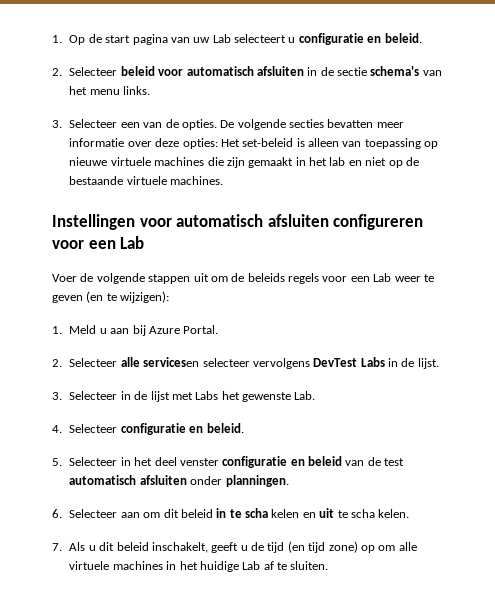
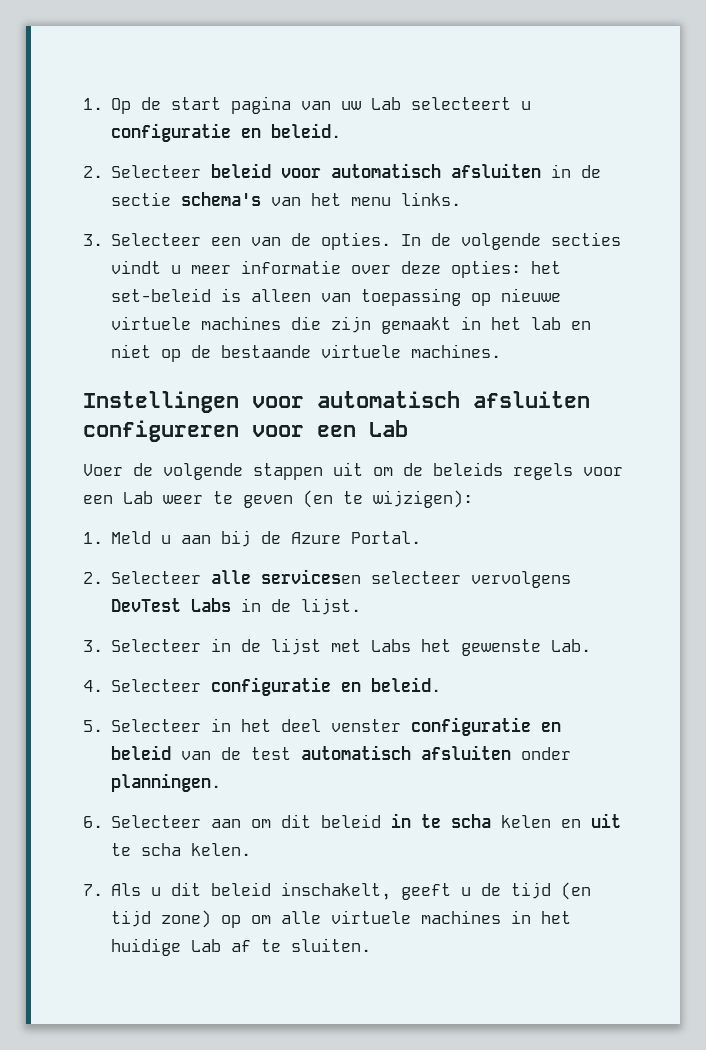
- De volgende secties bevatten meer informatie over deze opties: Het set-beleid is alleen van toepassing op nieuwe virtuele machines die zijn gemaakt in het lab en niet op de bestaande virtuele machines.
+ In de volgende secties vindt u meer informatie over deze opties: het set-beleid is alleen van toepassing op nieuwe virtuele machines die zijn gemaakt in het lab en niet op de bestaande virtuele machines.
- 1. Meld u aan bij Azure Portal.
+ 1. Meld u aan bij de Azure Portal.

